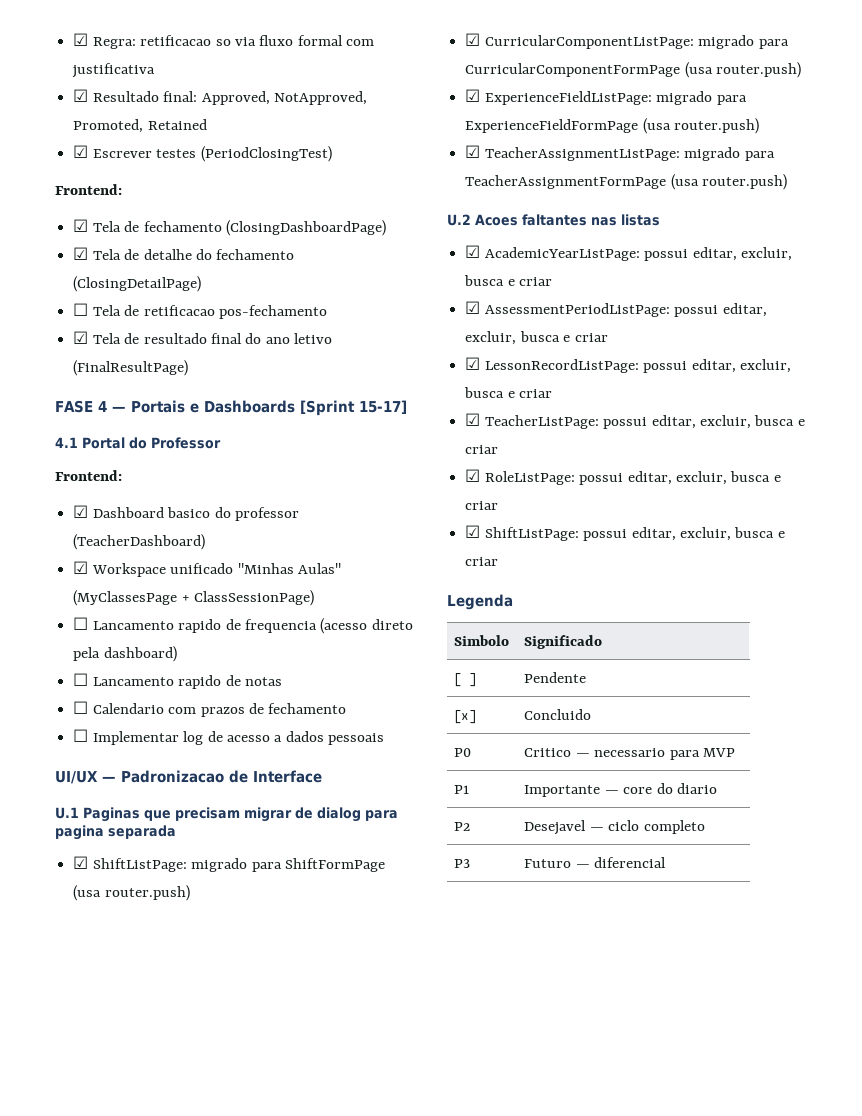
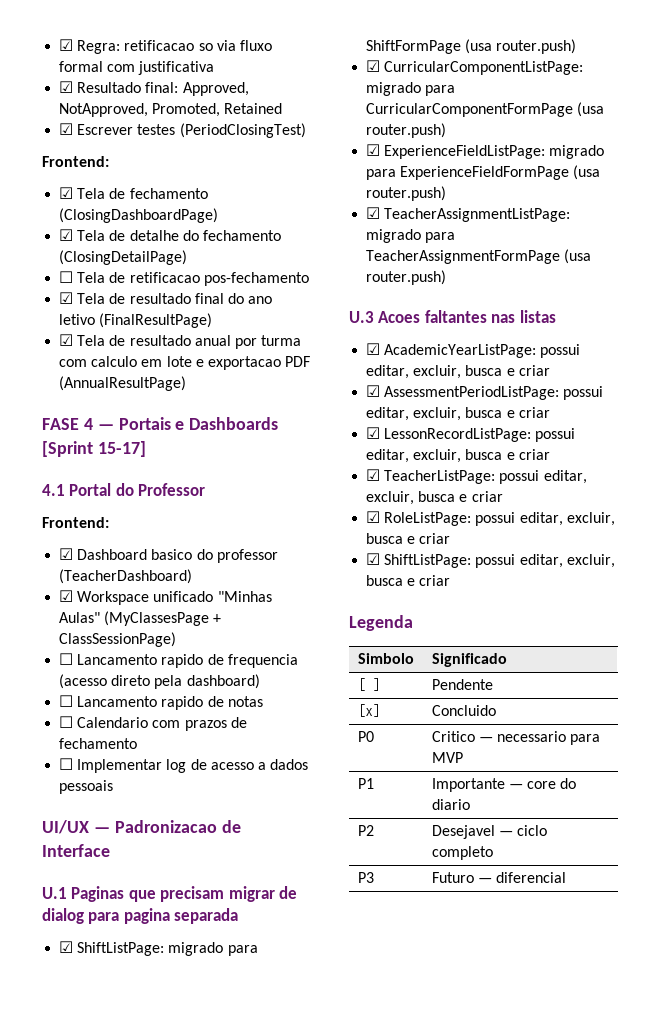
+ ☑ Tela de resultado anual por turma com calculo em lote e exportacao PDF (AnnualResultPage)
- U.2 Acoes faltantes nas listas
+ U.3 Acoes faltantes nas listas

